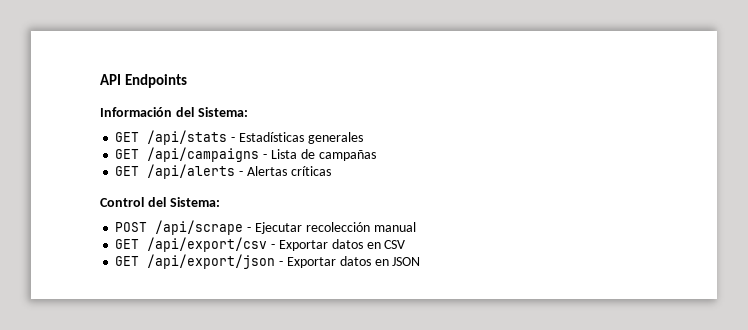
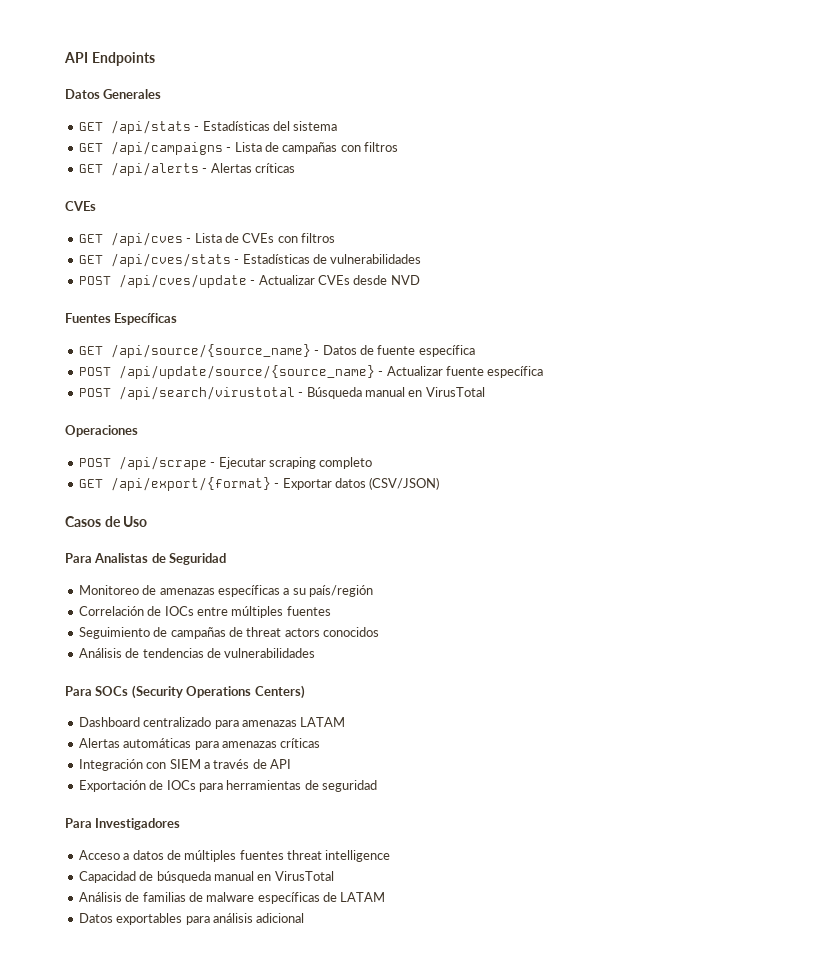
- Información del Sistema:
+ Datos Generales
- GET /api/stats - Estadísticas generales
+ GET /api/stats - Estadísticas del sistema
- GET /api/campaigns - Lista de campañas
+ GET /api/campaigns - Lista de campañas con filtros
  GET /api/alerts - Alertas críticas
- Control del Sistema:
+ CVEs
+ GET /api/cves - Lista de CVEs con filtros
+ GET /api/cves/stats - Estadísticas de vulnerabilidades
+ POST /api/cves/update - Actualizar CVEs desde NVD
+ Fuentes Específicas
+ GET /api/source/{source_name} - Datos de fuente específica
+ POST /api/update/source/{source_name} - Actualizar fuente específica
+ POST /api/search/virustotal - Búsqueda manual en VirusTotal
+ Operaciones
- POST /api/scrape - Ejecutar recolección manual
- GET /api/export/csv - Exportar datos en CSV
- GET /api/export/json - Exportar datos en JSON
+ POST /api/scrape - Ejecutar scraping completo
+ GET /api/export/{format} - Exportar datos (CSV/JSON)
+ Casos de Uso
+ Para Analistas de Seguridad
+ Monitoreo de amenazas específicas a su país/región
+ Correlación de IOCs entre múltiples fuentes
+ Seguimiento de campañas de threat actors conocidos
+ Análisis de tendencias de vulnerabilidades
+ Para SOCs (Security Operations Centers)
+ Dashboard centralizado para amenazas LATAM
+ Alertas automáticas para amenazas críticas
+ Integración con SIEM a través de API
+ Exportación de IOCs para herramientas de seguridad
+ Para Investigadores
+ Acceso a datos de múltiples fuentes threat intelligence
+ Capacidad de búsqueda manual en VirusTotal
+ Análisis de familias de malware específicas de LATAM
+ Datos exportables para análisis adicional

